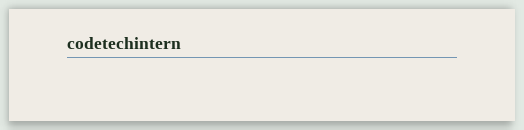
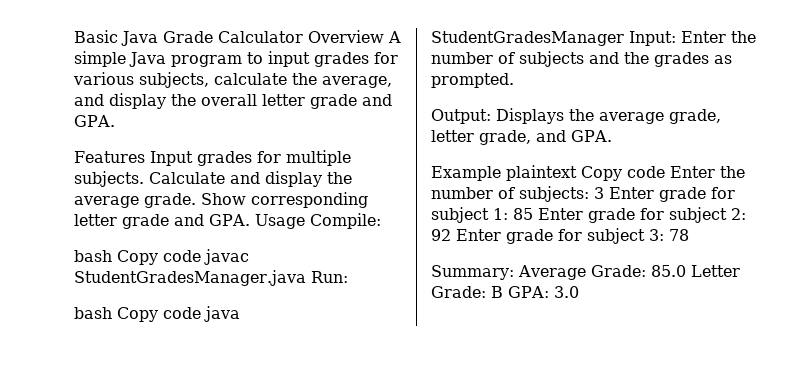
- codetechintern
+ Basic Java Grade Calculator Overview A simple Java program to input grades for various subjects, calculate the average, and display the overall letter grade and GPA.
+ Features Input grades for multiple subjects. Calculate and display the average grade. Show corresponding letter grade and GPA. Usage Compile:
+ bash Copy code javac StudentGradesManager.java Run:
+ bash Copy code java StudentGradesManager Input: Enter the number of subjects and the grades as prompted.
+ Output: Displays the average grade, letter grade, and GPA.
+ Example plaintext Copy code Enter the number of subjects: 3 Enter grade for subject 1: 85 Enter grade for subject 2: 92 Enter grade for subject 3: 78
+ Summary: Average Grade: 85.0 Letter Grade: B GPA: 3.0

